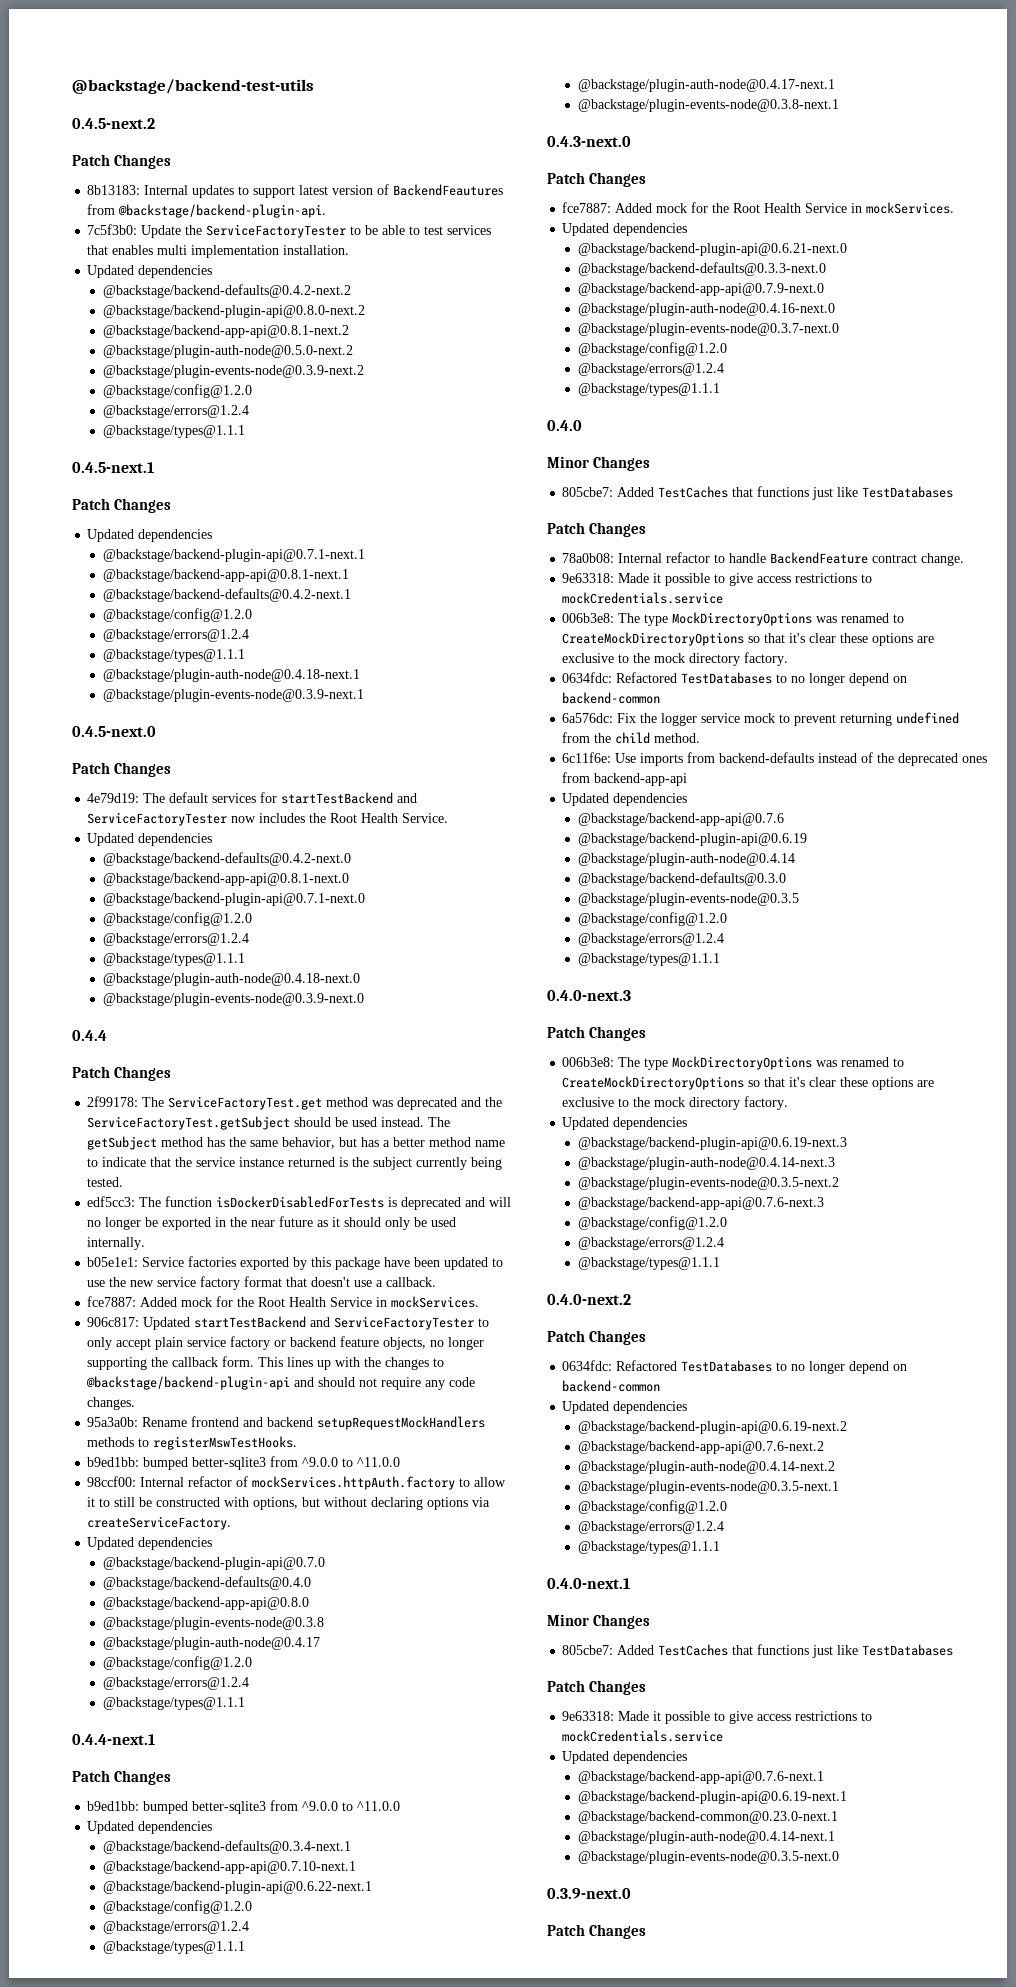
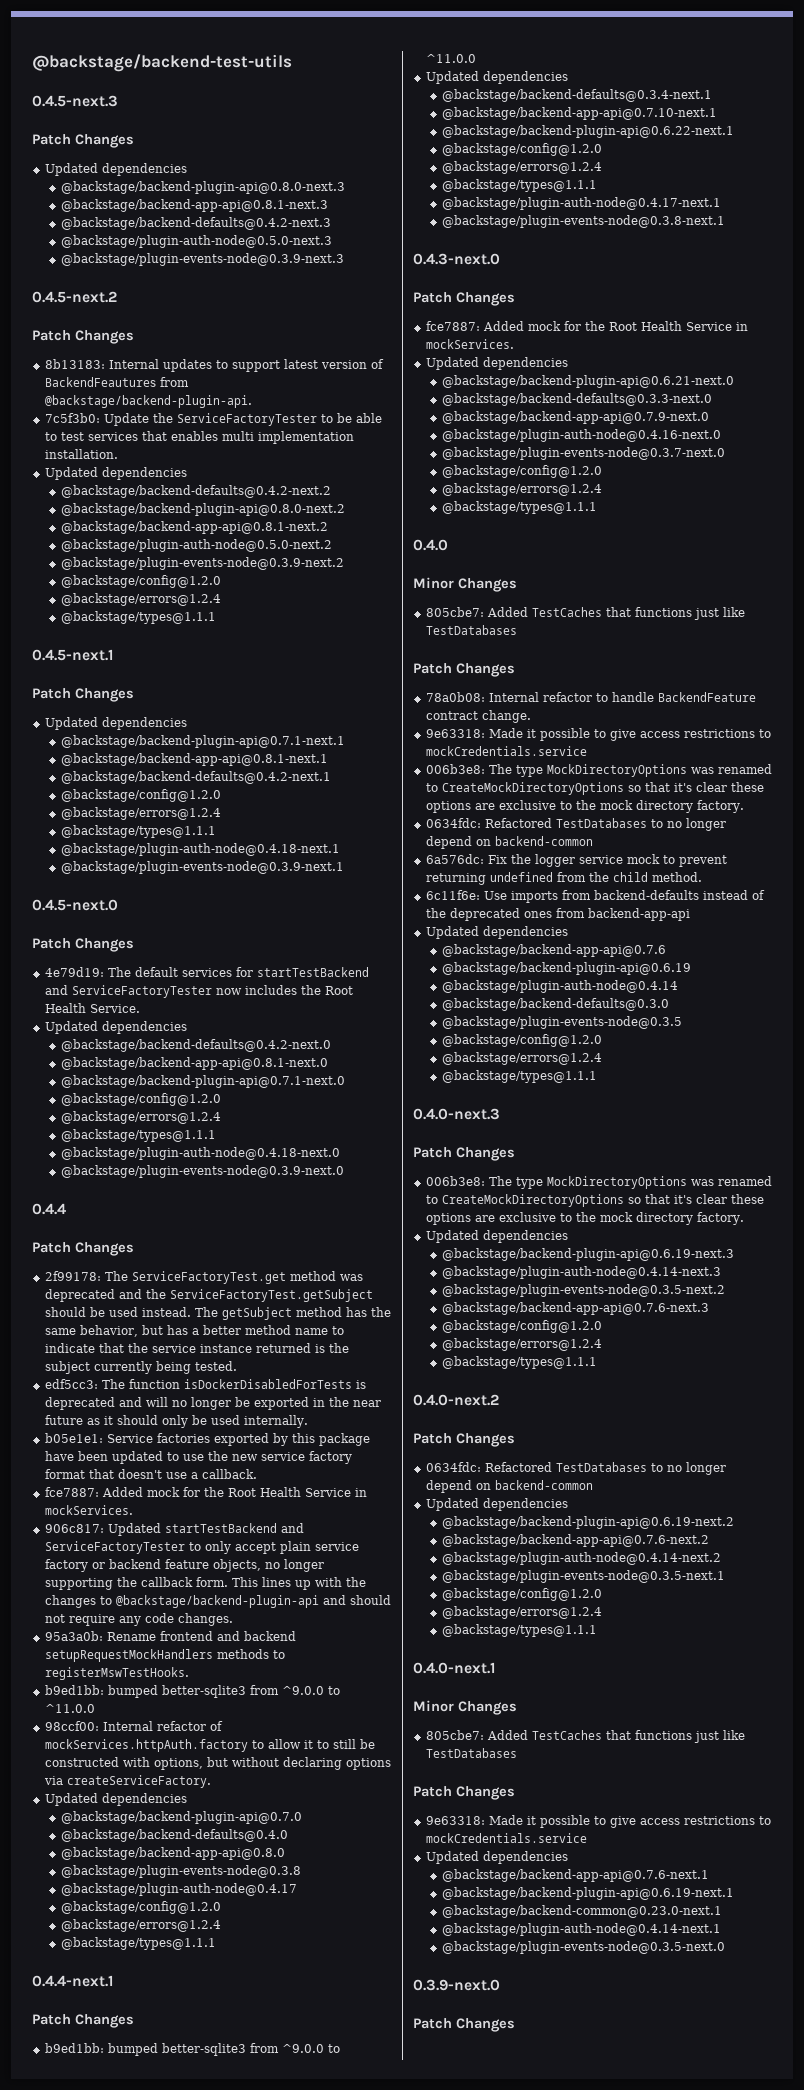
+ 0.4.5-next.3
+ Patch Changes
+ Updated dependencies
+ @backstage/backend-plugin-api@0.8.0-next.3
+ @backstage/backend-app-api@0.8.1-next.3
+ @backstage/backend-defaults@0.4.2-next.3
+ @backstage/plugin-auth-node@0.5.0-next.3
+ @backstage/plugin-events-node@0.3.9-next.3

